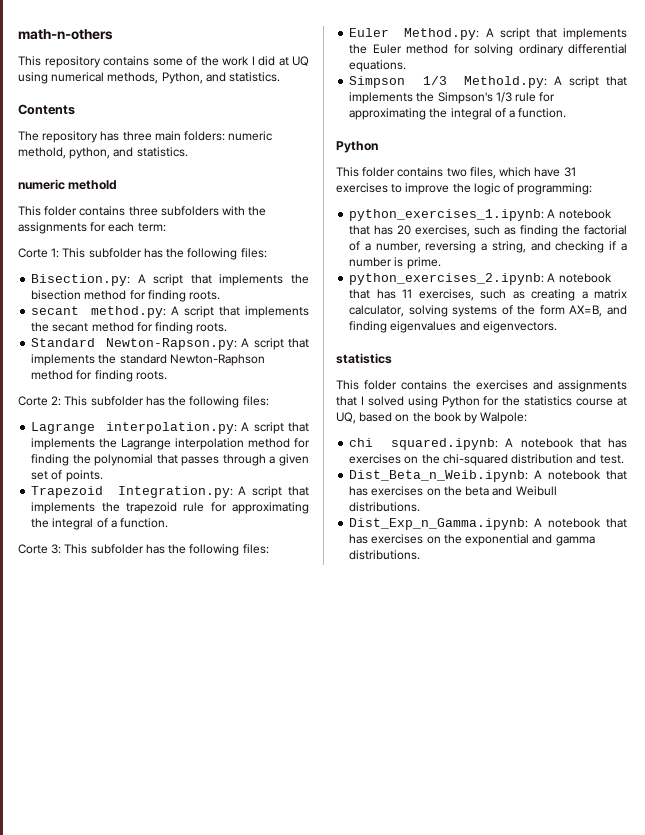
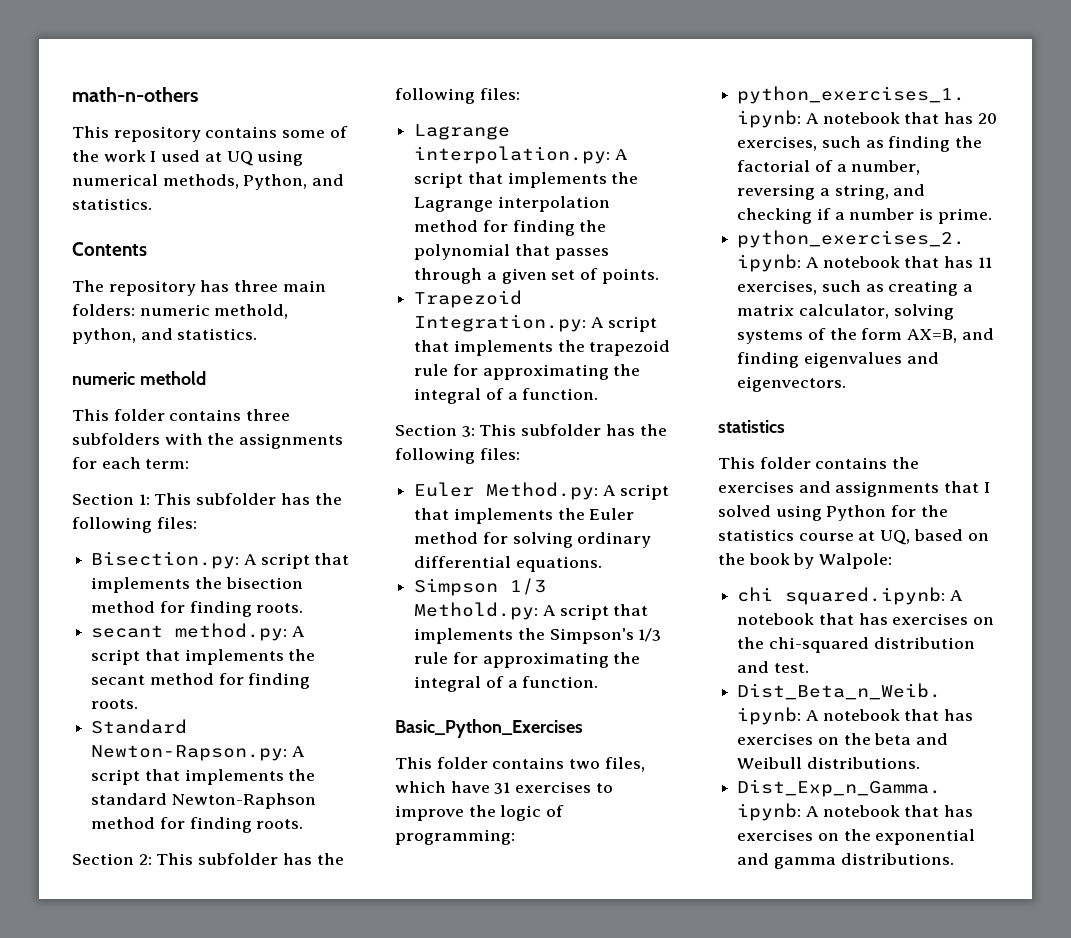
- This repository contains some of the work I did at UQ using numerical methods, Python, and statistics.
+ This repository contains some of the work I used at UQ using numerical methods, Python, and statistics.
- Corte 1: This subfolder has the following files:
+ Section 1: This subfolder has the following files:
- Corte 2: This subfolder has the following files:
+ Section 2: This subfolder has the following files:
- Corte 3: This subfolder has the following files:
+ Section 3: This subfolder has the following files:
  Simpson 1/3 Methold.py: A script that implements the Simpson's 1/3 rule for approximating the integral of a function.
- Python
+ Basic_Python_Exercises

